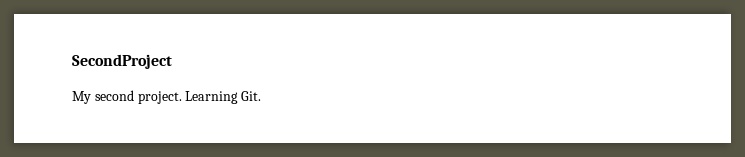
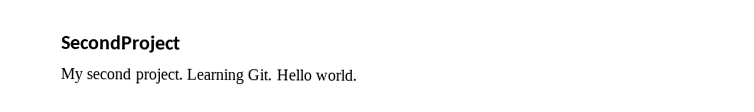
- Learning Git.
+ Learning Git. Hello world.

